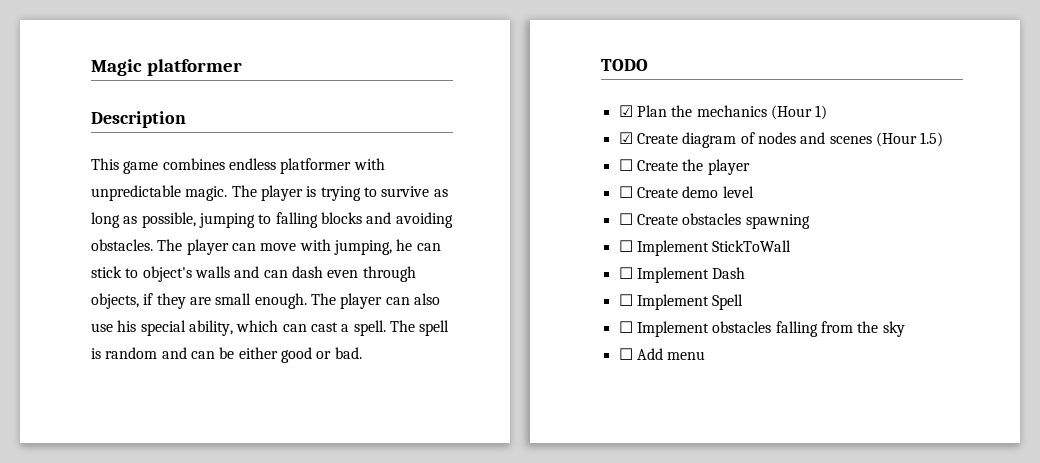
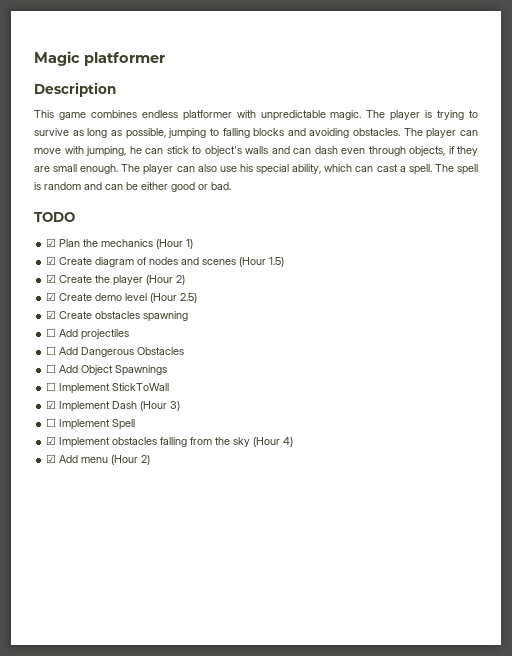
- ☐ Create the player
- ☐ Create demo level
- ☐ Create obstacles spawning
+ ☑ Create the player (Hour 2)
+ ☑ Create demo level (Hour 2.5)
+ ☑ Create obstacles spawning
+ ☐ Add projectiles
+ ☐ Add Dangerous Obstacles
+ ☐ Add Object Spawnings
- ☐ Implement Dash
+ ☑ Implement Dash (Hour 3)
- ☐ Implement obstacles falling from the sky
- ☐ Add menu
+ ☑ Implement obstacles falling from the sky (Hour 4)
+ ☑ Add menu (Hour 2)

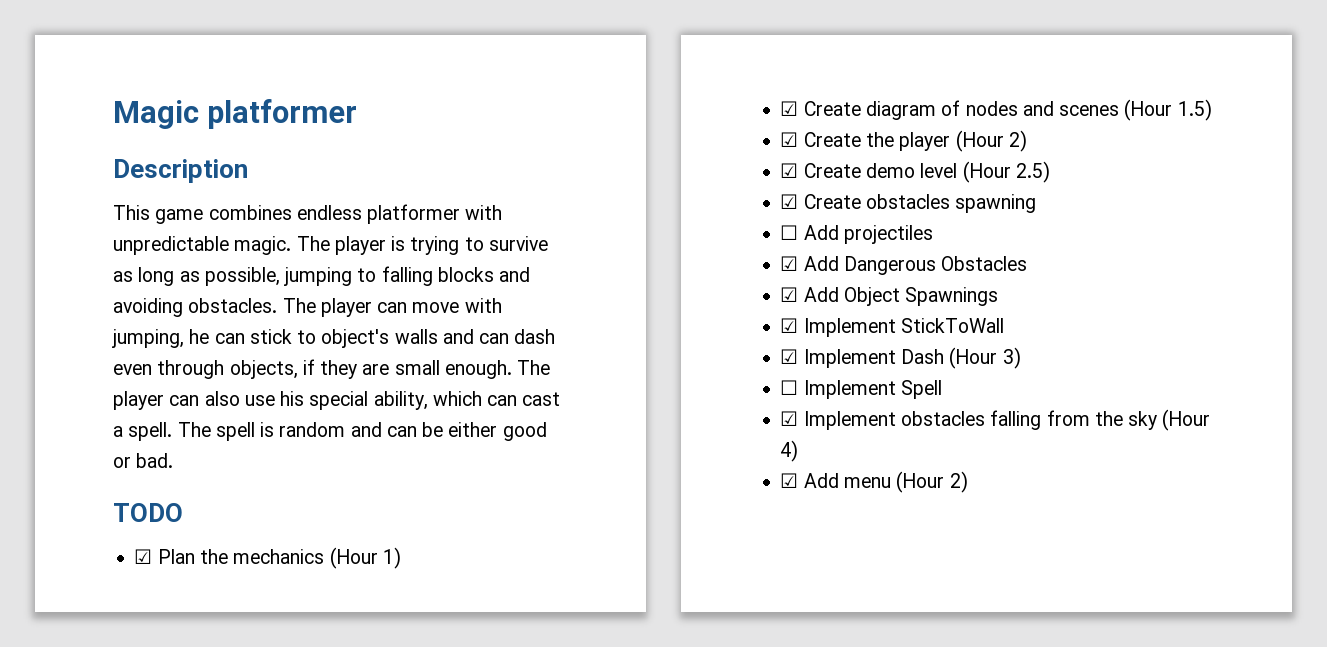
- ☐ Add Dangerous Obstacles
+ ☑ Add Dangerous Obstacles
- ☐ Add Object Spawnings
+ ☑ Add Object Spawnings
- ☐ Implement StickToWall
+ ☑ Implement StickToWall

